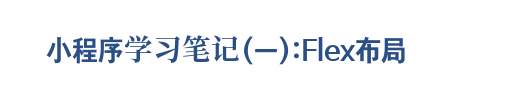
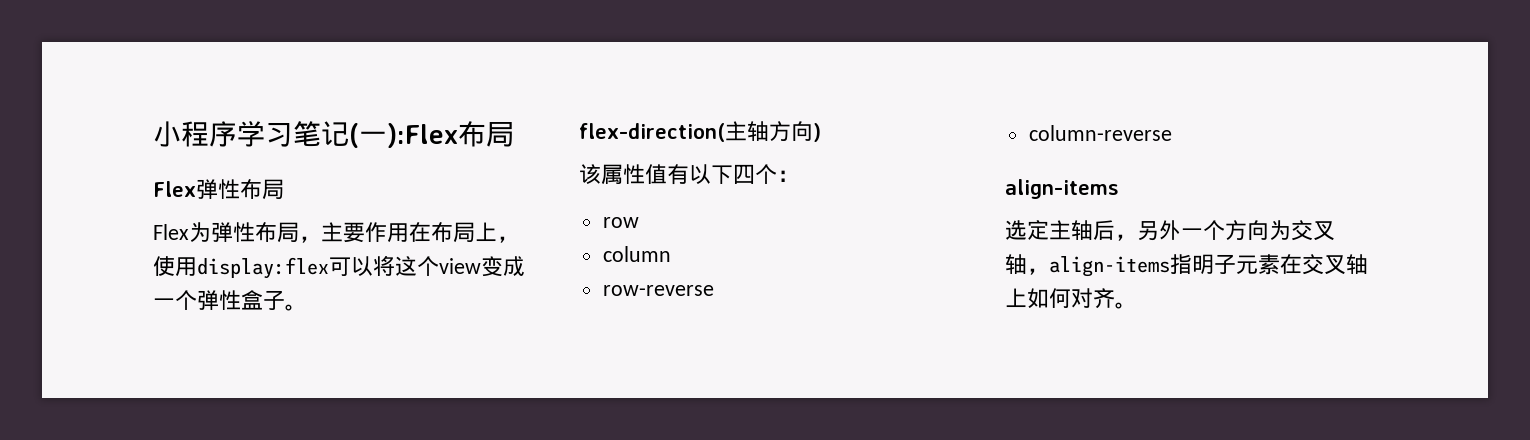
+ Flex弹性布局
+ Flex为弹性布局，主要作用在布局上，使用display:flex可以将这个view变成一个弹性盒子。
+ flex-direction(主轴方向)
+ 该属性值有以下四个：
+ row
+ column
+ row-reverse
+ column-reverse
+ align-items
+ 选定主轴后，另外一个方向为交叉轴，align-items指明子元素在交叉轴上如何对齐。

